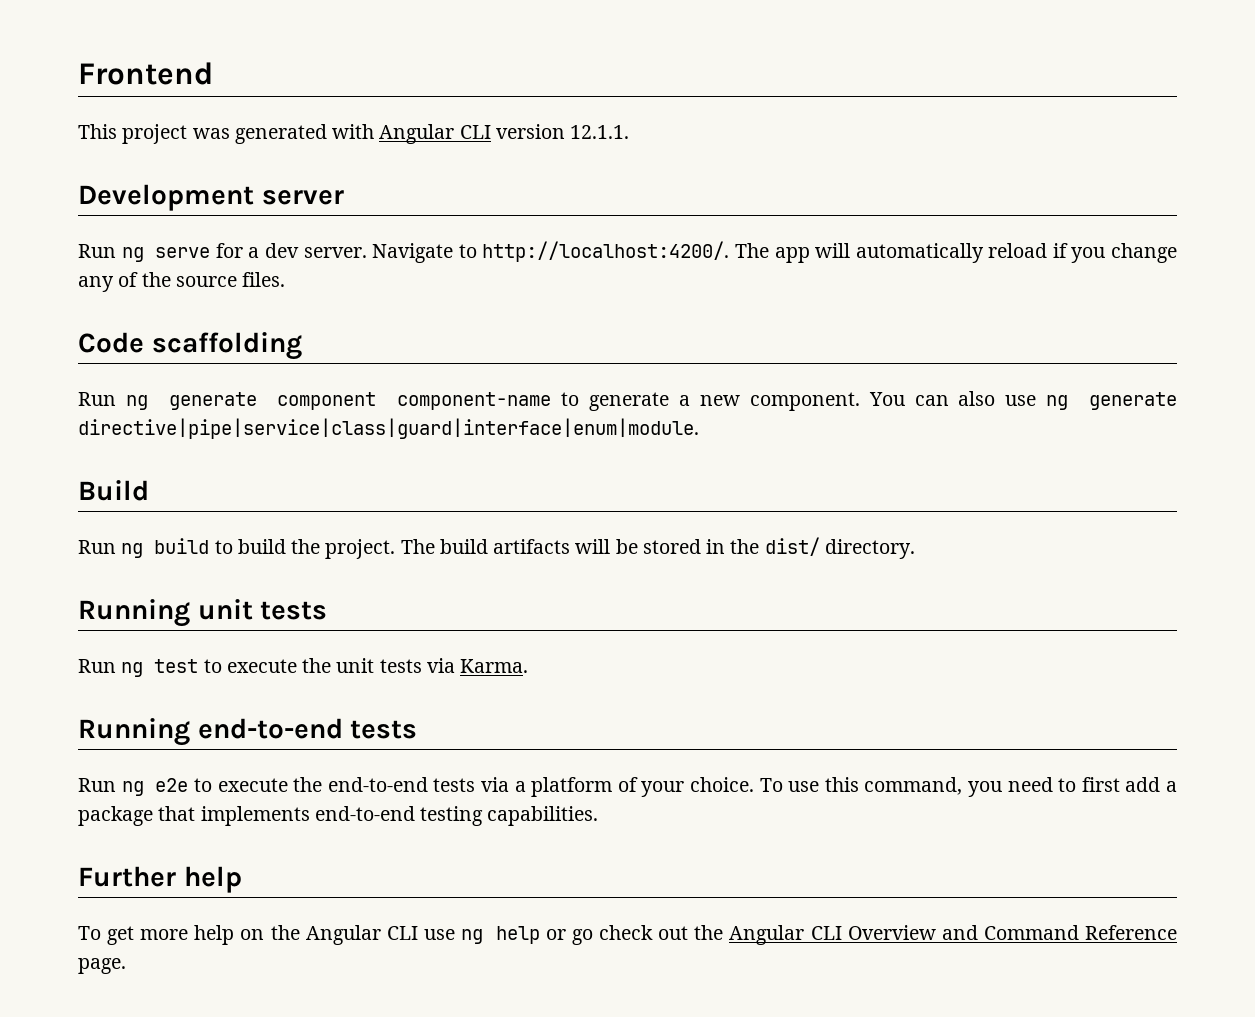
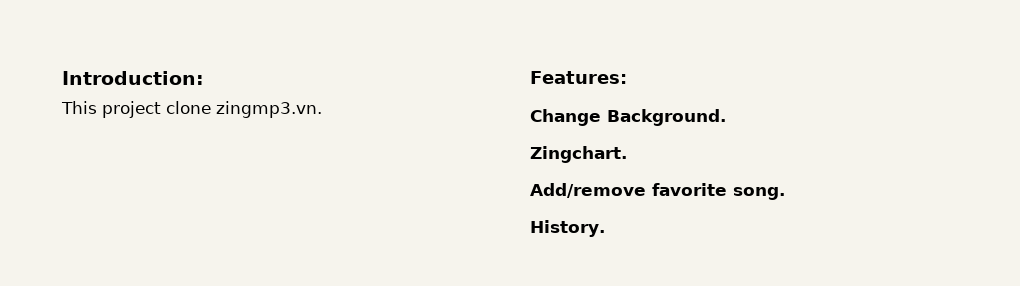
- Frontend
+ Introduction:
- This project was generated with Angular CLI version 12.1.1.
- Development server
- Run ng serve for a dev server. Navigate to http://localhost:4200/. The app will automatically reload if you change any of the source files.
- Code scaffolding
- Run ng generate component component-name to generate a new component. You can also use ng generate directive|pipe|service|class|guard|interface|enum|module.
- Build
- Run ng build to build the project. The build artifacts will be stored in the dist/ directory.
- Running unit tests
- Run ng test to execute the unit tests via Karma.
- Running end-to-end tests
- Run ng e2e to execute the end-to-end tests via a platform of your choice. To use this command, you need to first add a package that implements end-to-end testing capabilities.
- Further help
- To get more help on the Angular CLI use ng help or go check out the Angular CLI Overview and Command Reference page.
+ This project clone zingmp3.vn.
+ Features:
+ Change Background.
+ Zingchart.
+ Add/remove favorite song.
+ History.

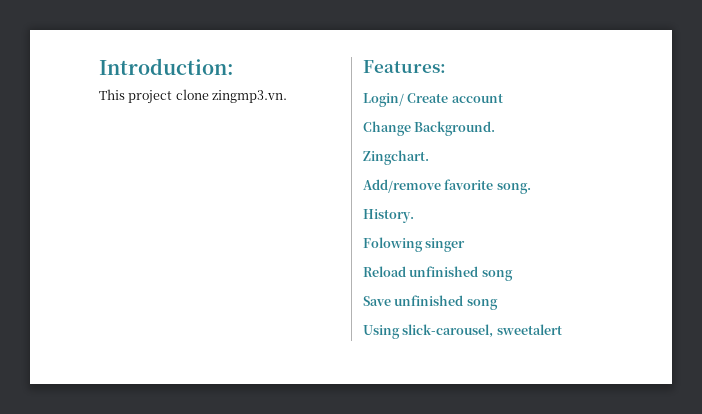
+ Login/ Create account
+ Folowing singer
+ Reload unfinished song
+ Save unfinished song
+ Using slick-carousel, sweetalert

